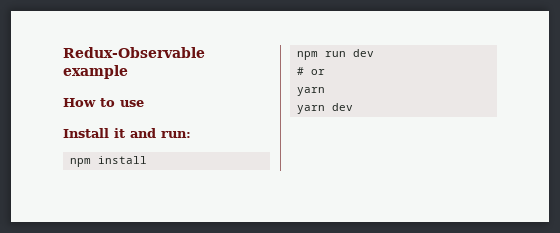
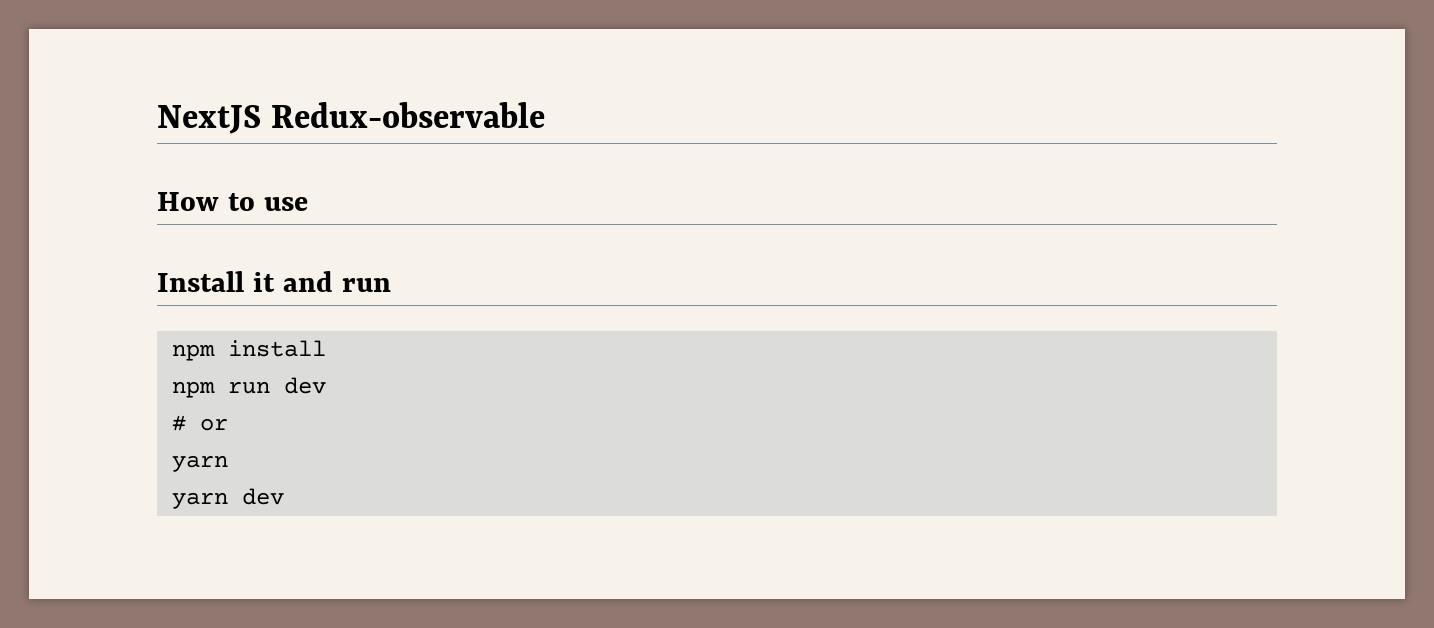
- Redux-Observable example
+ NextJS Redux-observable
- Install it and run:
+ Install it and run

